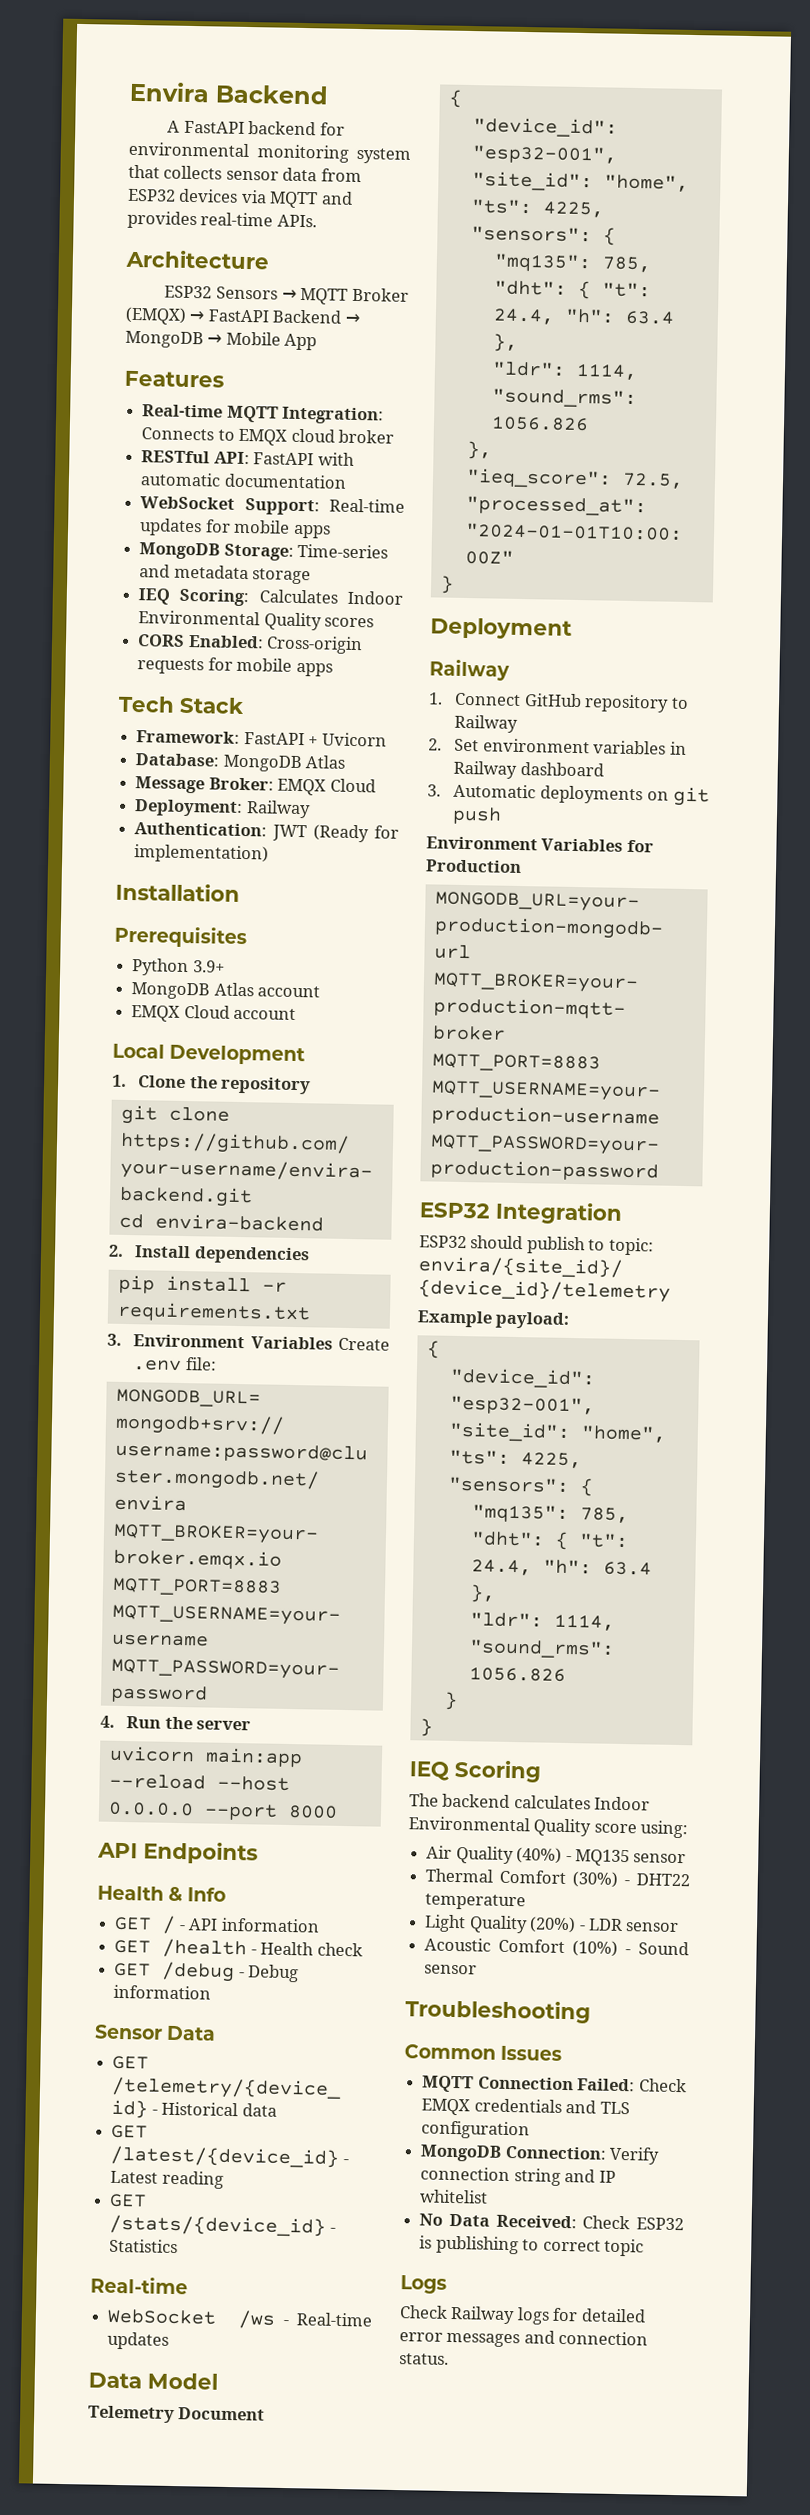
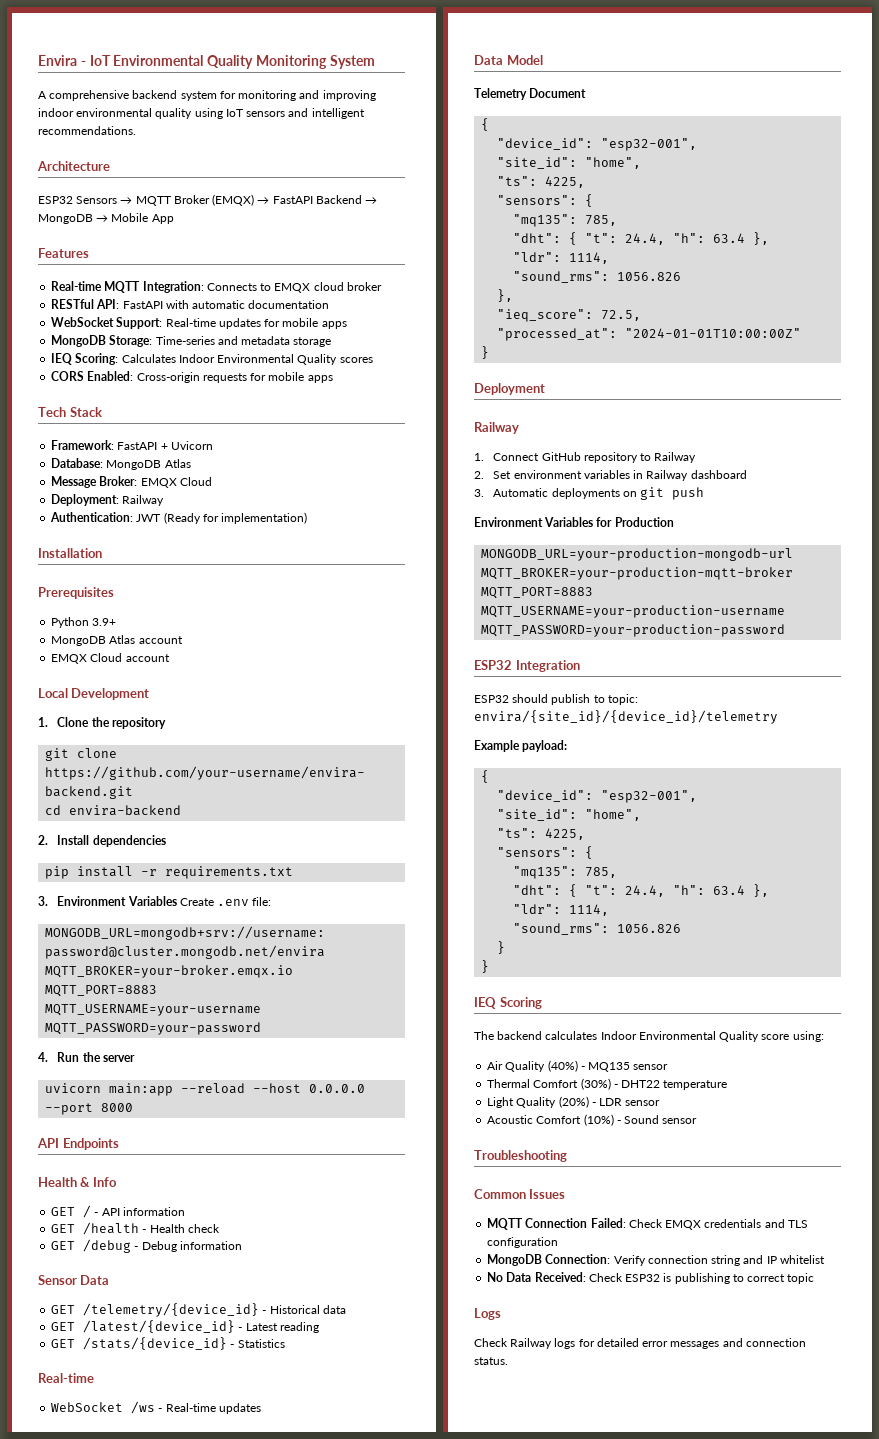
- Envira Backend
- A FastAPI backend for environmental monitoring system that collects sensor data from ESP32 devices via MQTT and provides real-time APIs.
+ Envira - IoT Environmental Quality Monitoring System
+ A comprehensive backend system for monitoring and improving indoor environmental quality using IoT sensors and intelligent recommendations.

